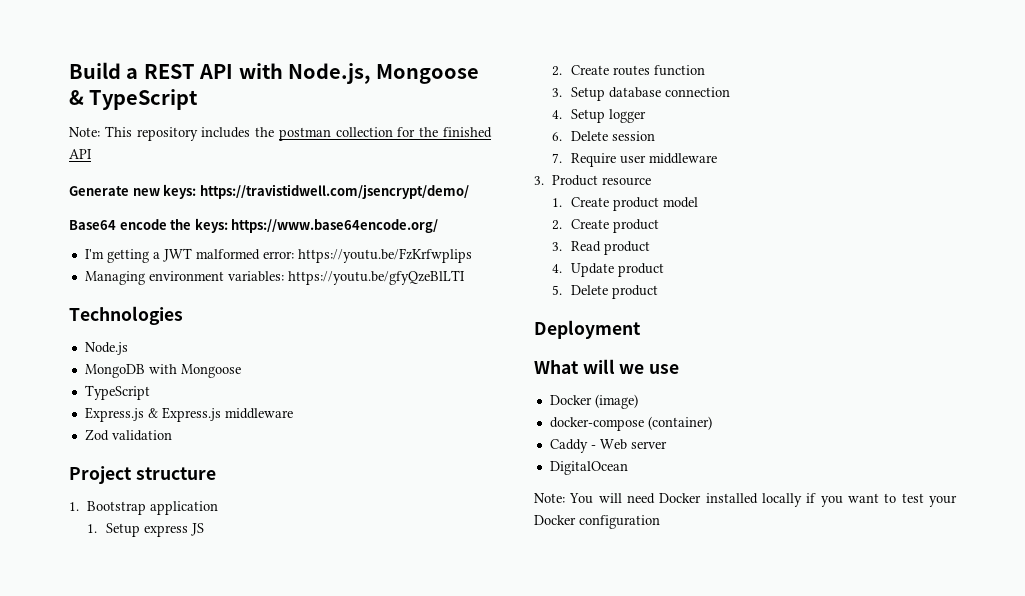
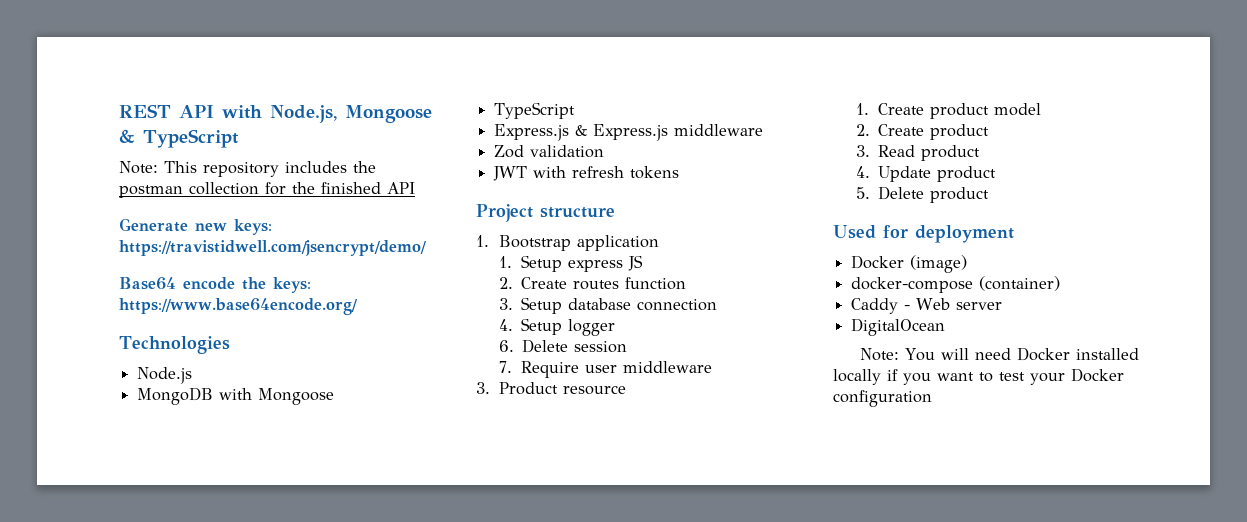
- Build a REST API with Node.js, Mongoose & TypeScript
+ REST API with Node.js, Mongoose & TypeScript
- I'm getting a JWT malformed error: https://youtu.be/FzKrfwplips
- Managing environment variables: https://youtu.be/gfyQzeBlLTI
+ JWT with refresh tokens
- Deployment
- What will we use
+ Used for deployment

